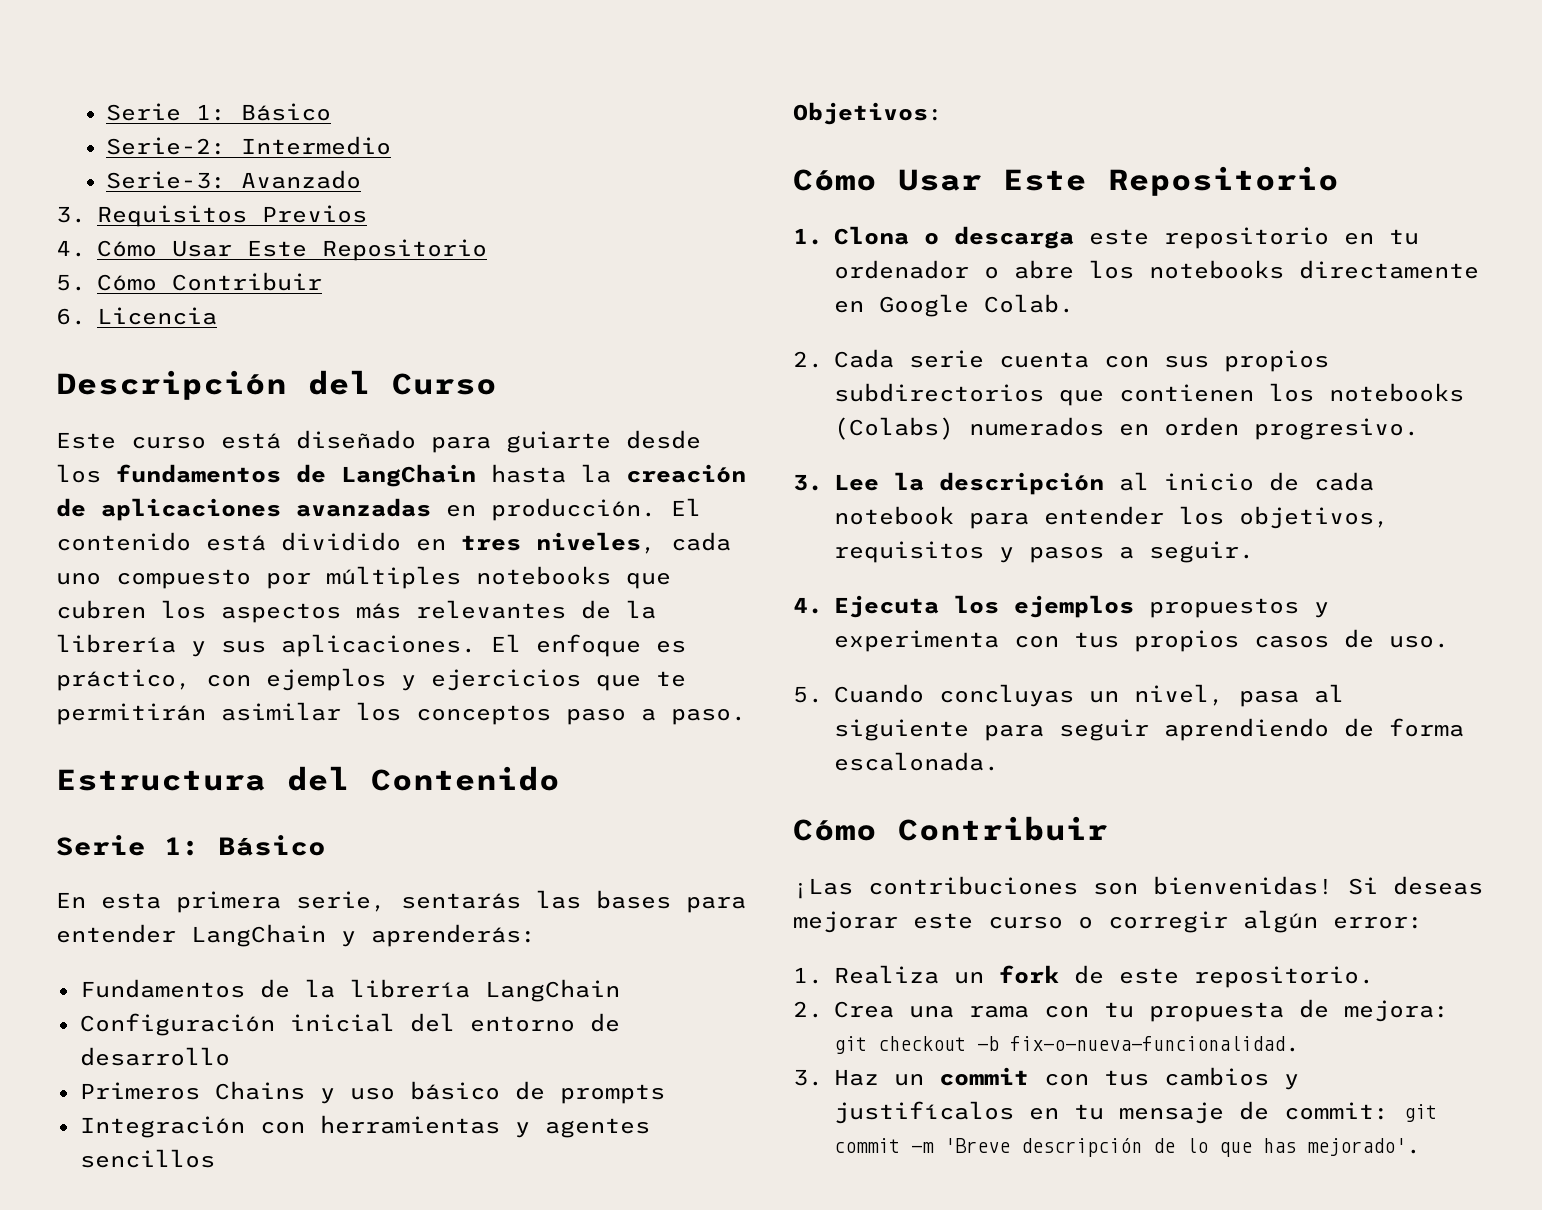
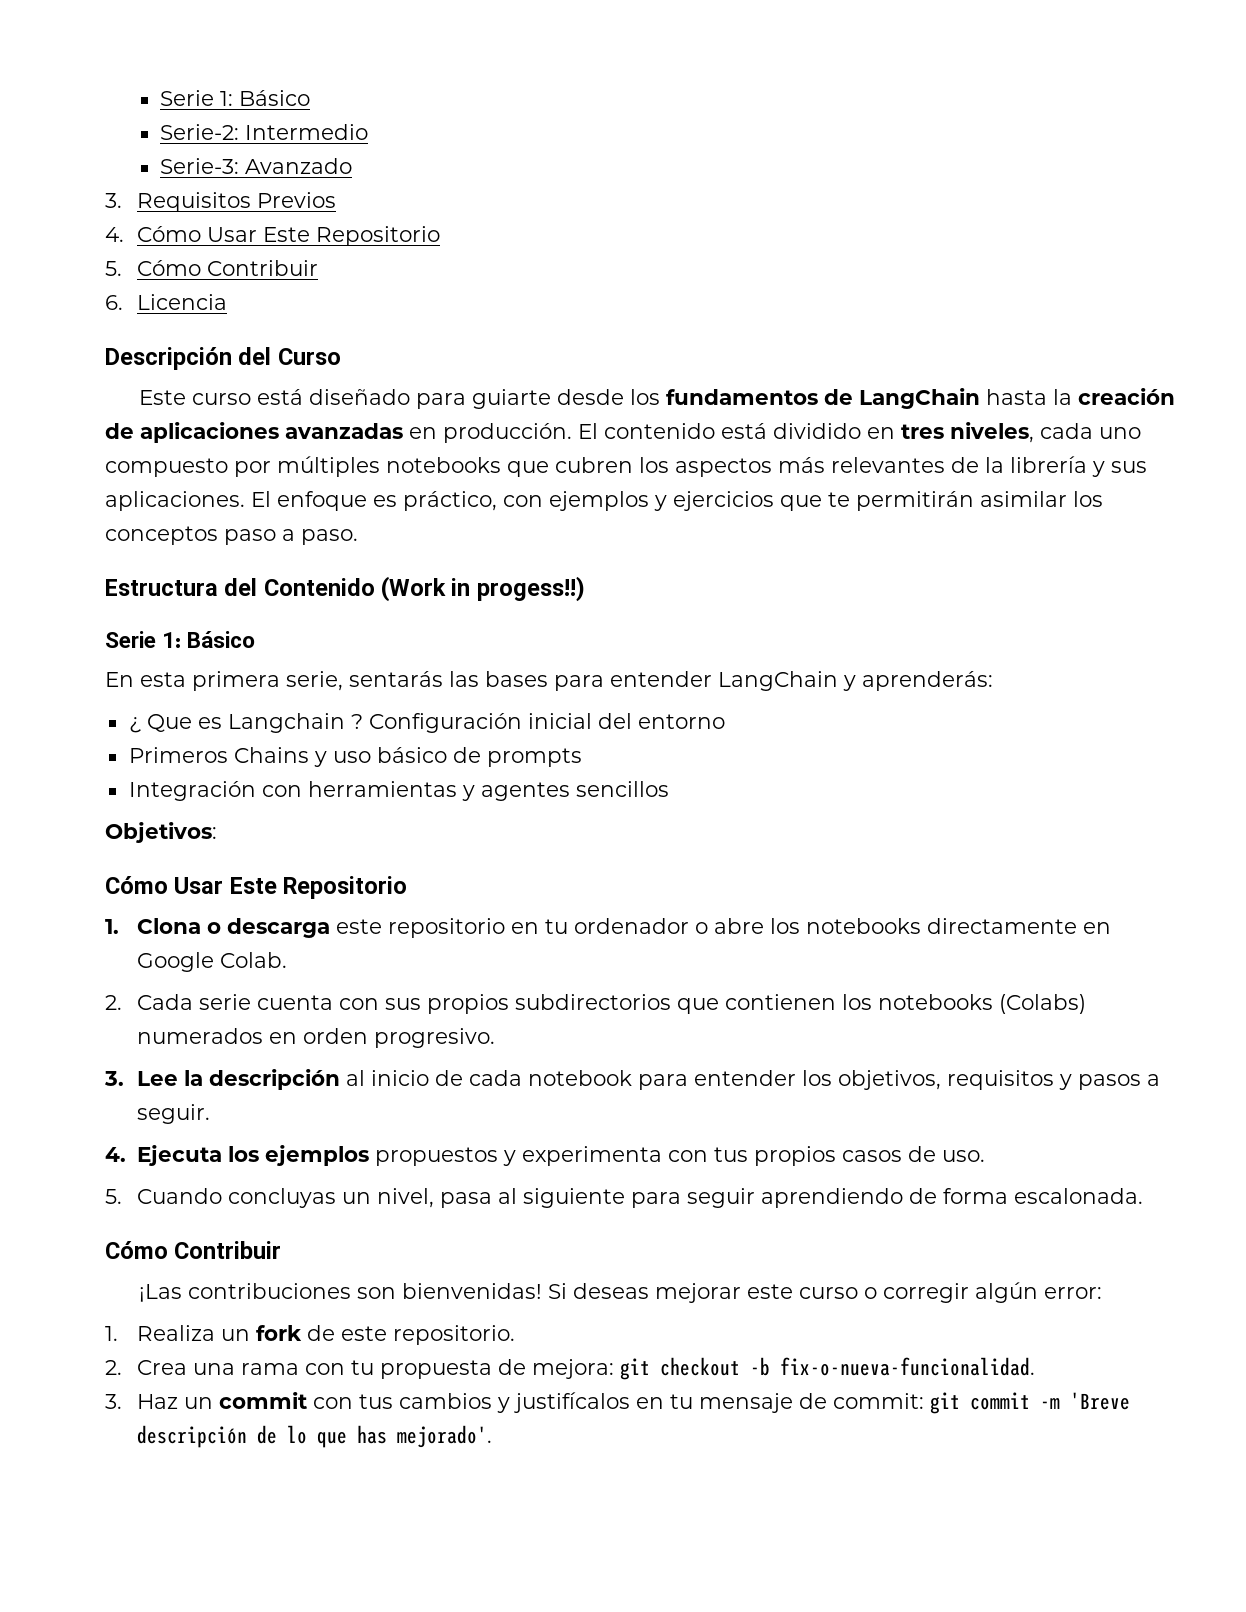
- Estructura del Contenido
+ Estructura del Contenido (Work in progess!!)
- Fundamentos de la librería LangChain
- Configuración inicial del entorno de desarrollo
+ ¿ Que es Langchain ? Configuración inicial del entorno

